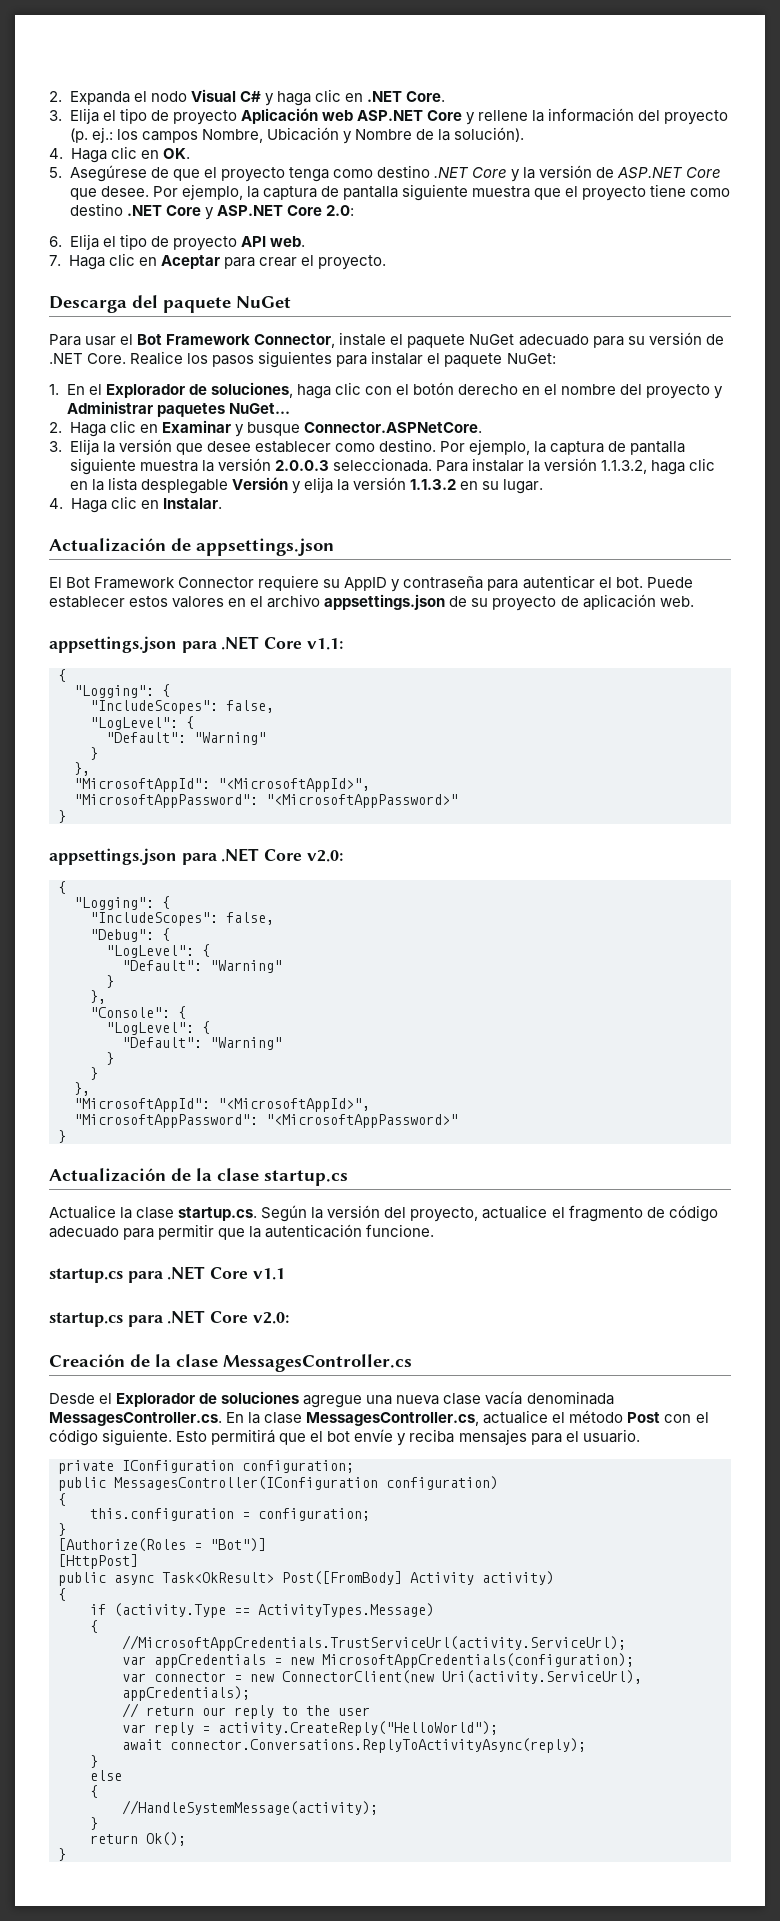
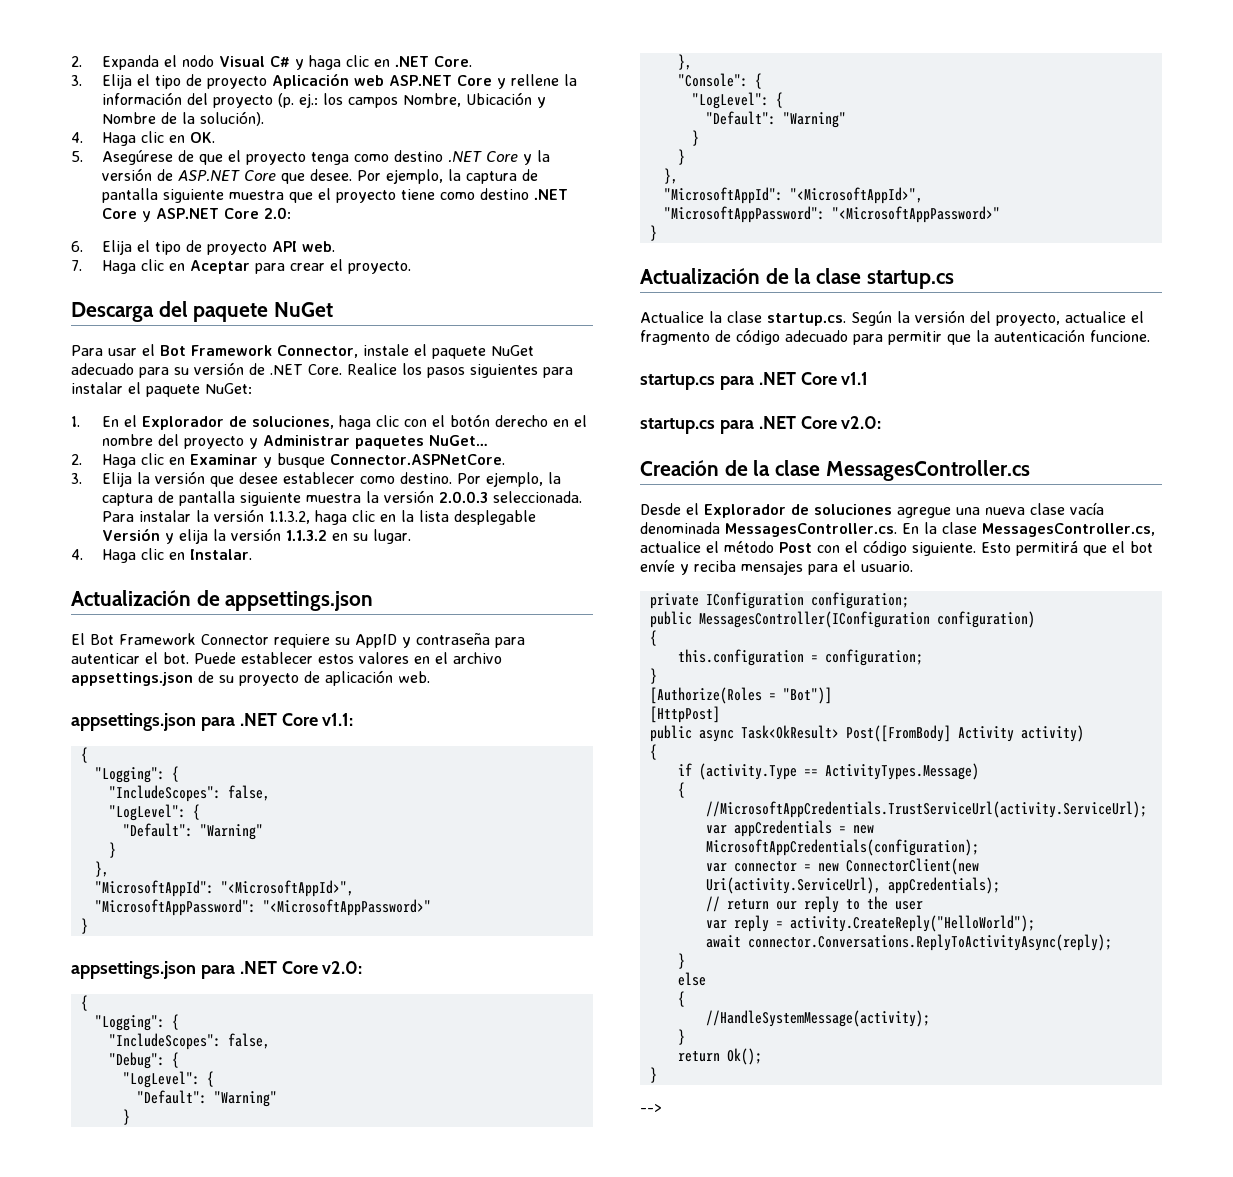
+ -->

